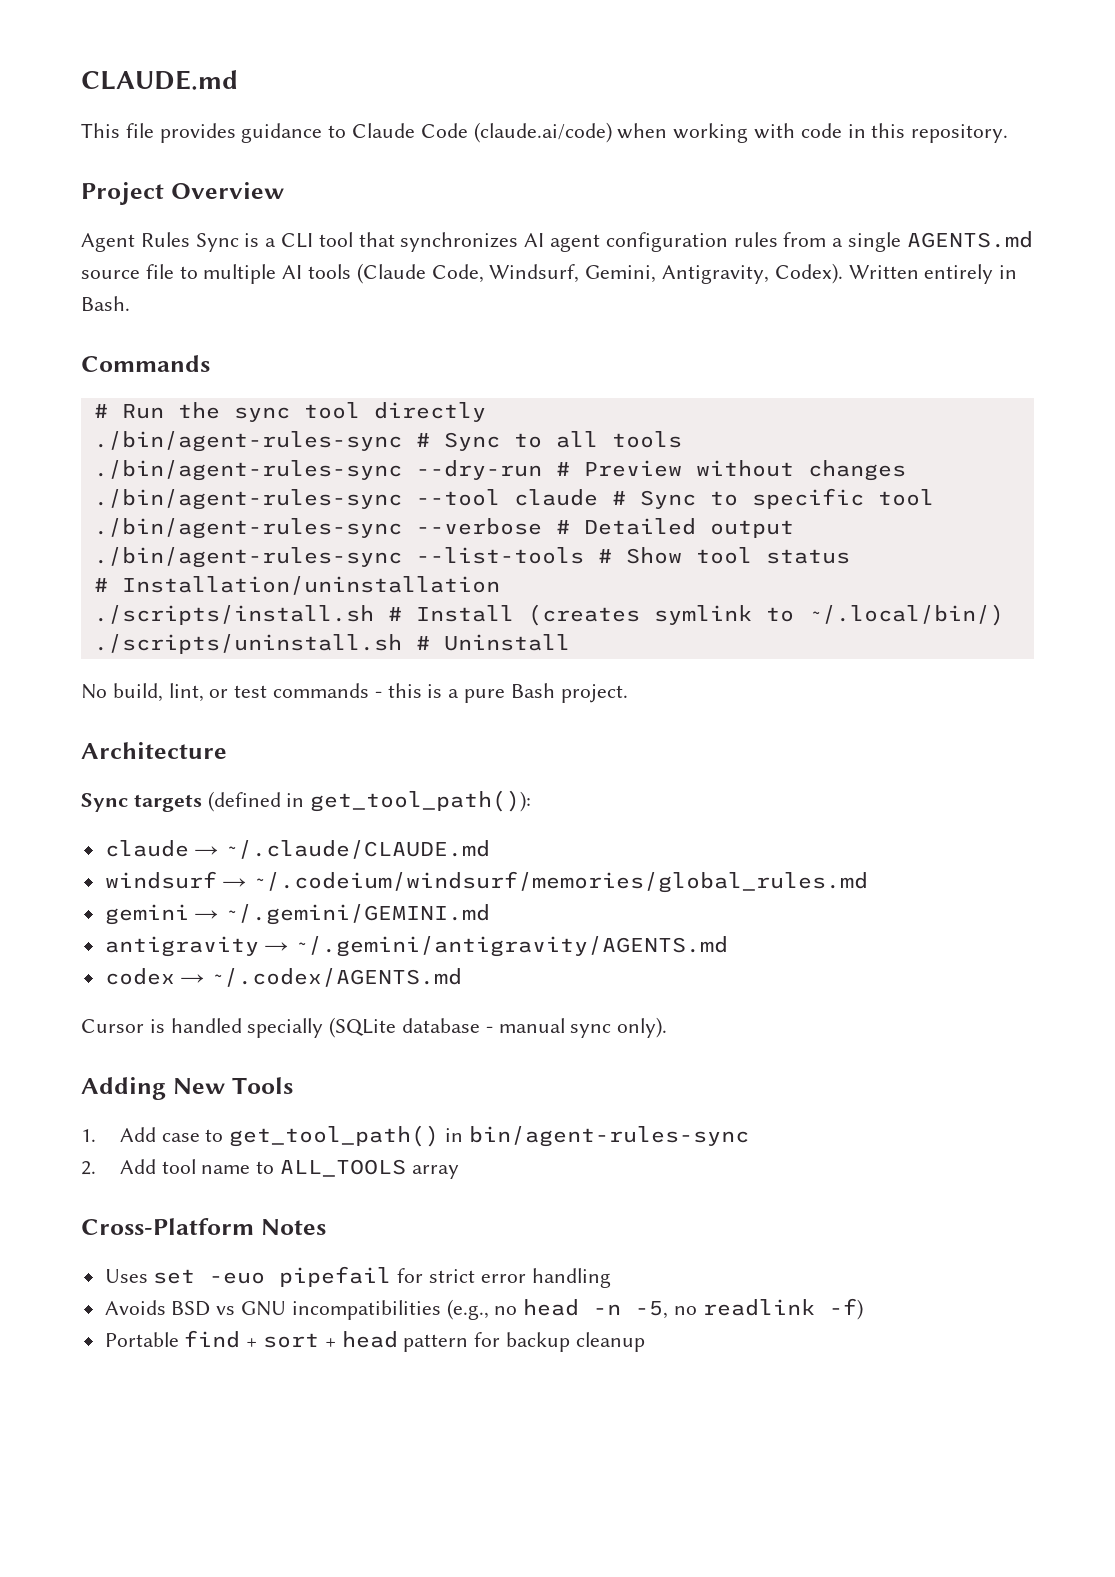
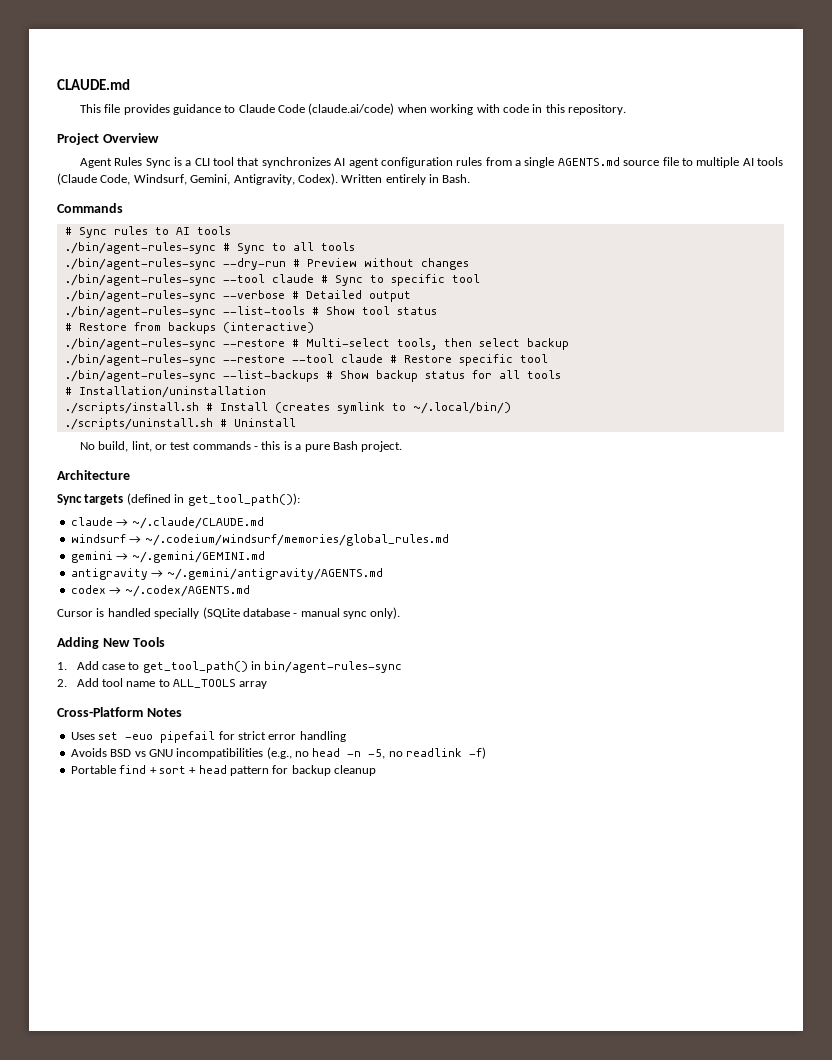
- # Run the sync tool directly
+ # Sync rules to AI tools
+ # Restore from backups (interactive)
+ ./bin/agent-rules-sync --restore # Multi-select tools, then select backup
+ ./bin/agent-rules-sync --restore --tool claude # Restore specific tool
+ ./bin/agent-rules-sync --list-backups # Show backup status for all tools

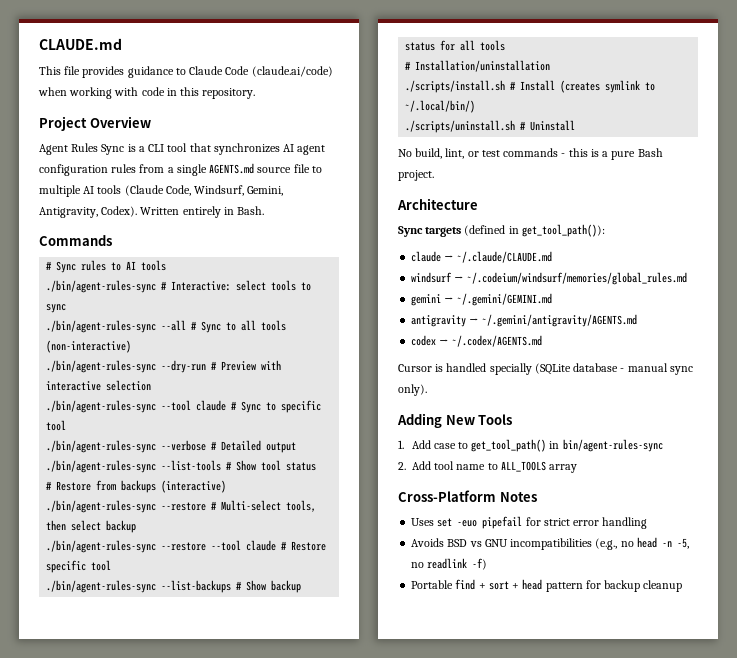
- ./bin/agent-rules-sync # Sync to all tools
+ ./bin/agent-rules-sync # Interactive: select tools to sync
+ ./bin/agent-rules-sync --all # Sync to all tools (non-interactive)
- ./bin/agent-rules-sync --dry-run # Preview without changes
+ ./bin/agent-rules-sync --dry-run # Preview with interactive selection

